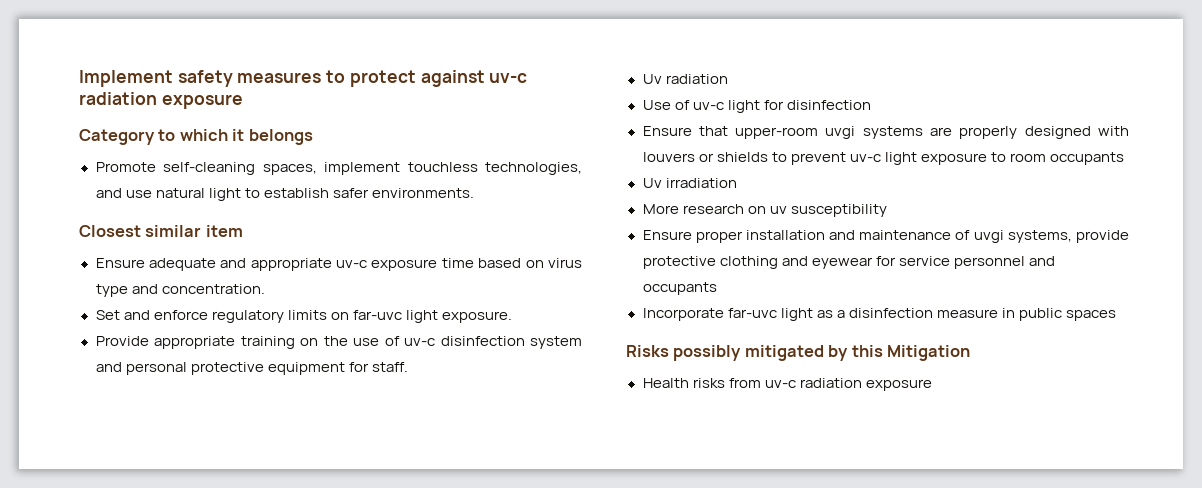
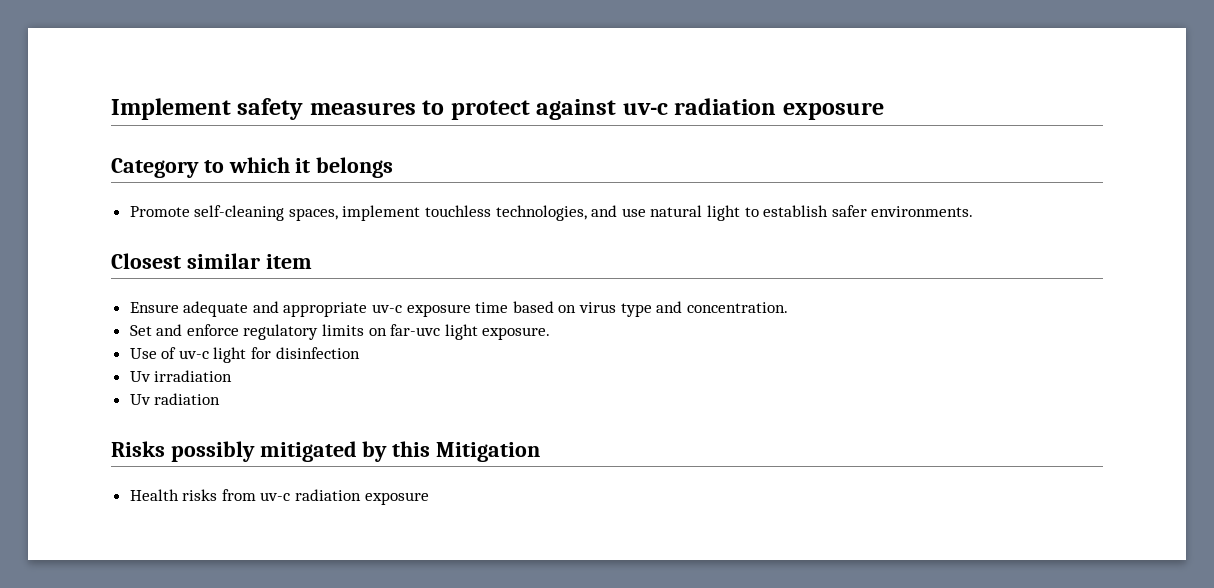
- Provide appropriate training on the use of uv-c disinfection system and personal protective equipment for staff.
- Uv radiation
- Ensure that upper-room uvgi systems are properly designed with louvers or shields to prevent uv-c light exposure to room occupants
  Uv irradiation
- More research on uv susceptibility
- Ensure proper installation and maintenance of uvgi systems, provide protective clothing and eyewear for service personnel and occupants
- Incorporate far-uvc light as a disinfection measure in public spaces
+ Uv radiation

